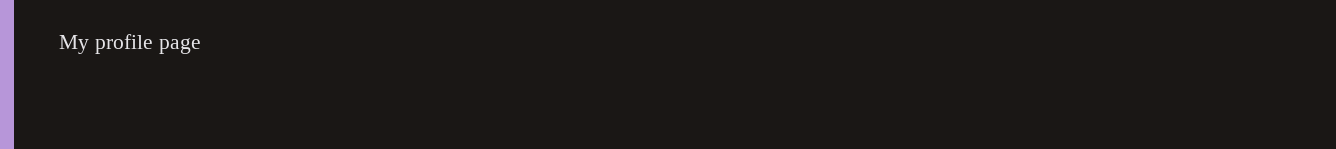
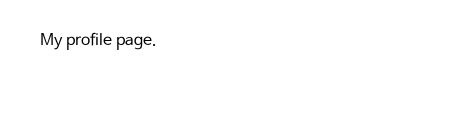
- My profile page
+ My profile page.

